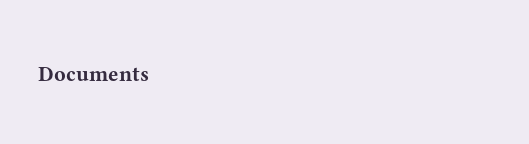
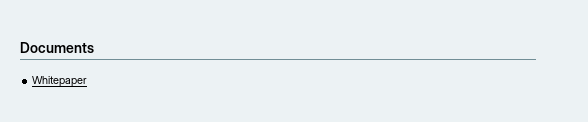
+ Whitepaper

